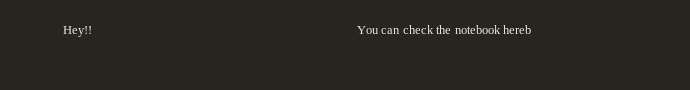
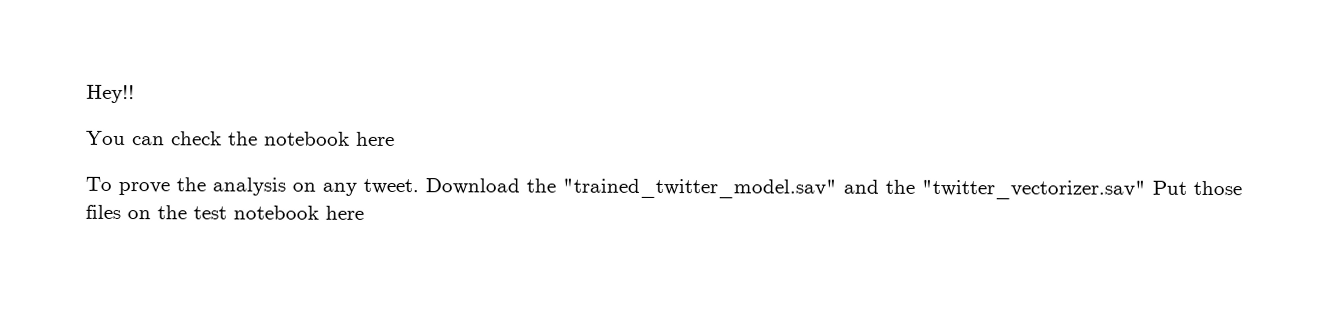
- You can check the notebook hereb
+ You can check the notebook here
+ To prove the analysis on any tweet. Download the "trained_twitter_model.sav" and the "twitter_vectorizer.sav" Put those files on the test notebook here

